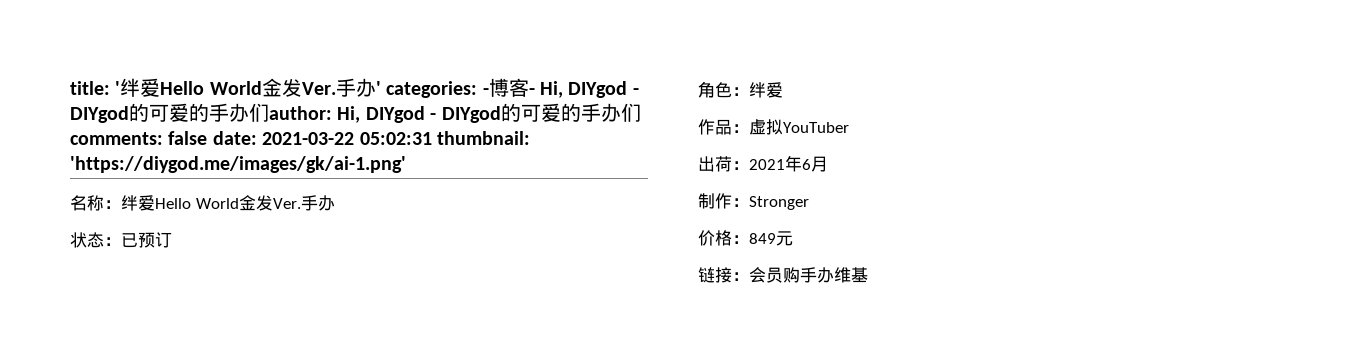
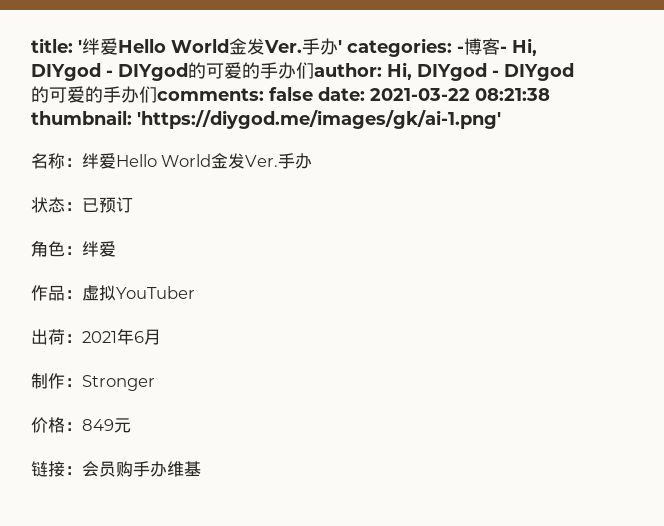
- title: '绊爱Hello World金发Ver.手办' categories: -博客- Hi, DIYgod - DIYgod的可爱的手办们author: Hi, DIYgod - DIYgod的可爱的手办们comments: false date: 2021-03-22 05:02:31 thumbnail: 'https://diygod.me/images/gk/ai-1.png'
+ title: '绊爱Hello World金发Ver.手办' categories: -博客- Hi, DIYgod - DIYgod的可爱的手办们author: Hi, DIYgod - DIYgod的可爱的手办们comments: false date: 2021-03-22 08:21:38 thumbnail: 'https://diygod.me/images/gk/ai-1.png'

